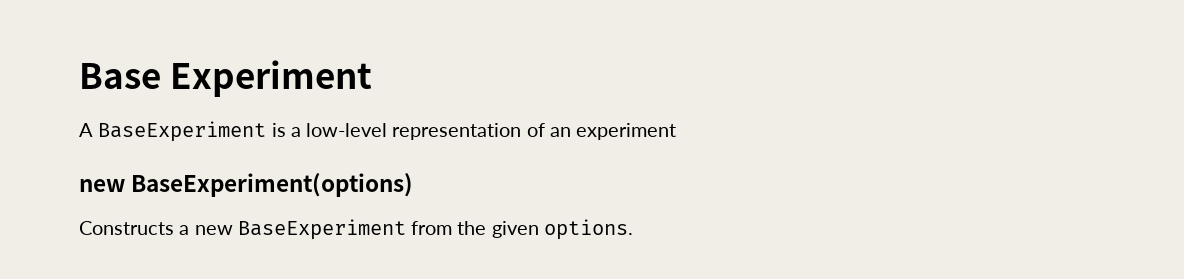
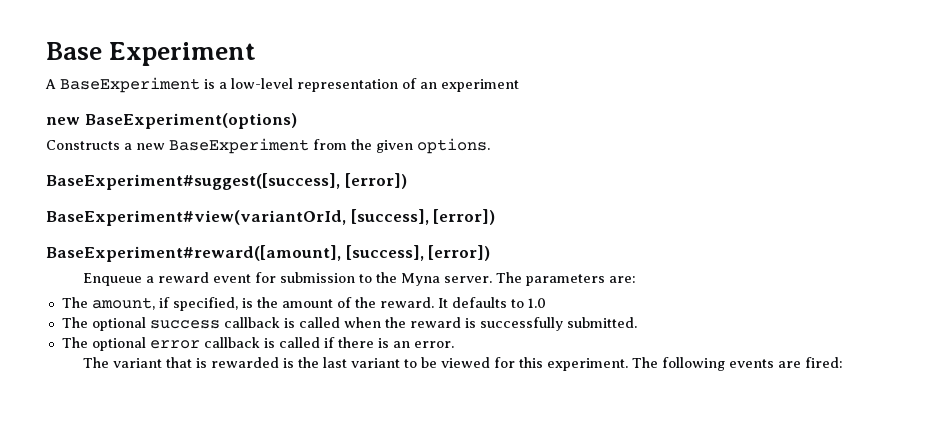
+ BaseExperiment#suggest([success], [error])
+ BaseExperiment#view(variantOrId, [success], [error])
+ BaseExperiment#reward([amount], [success], [error])
+ Enqueue a reward event for submission to the Myna server. The parameters are:
+ The amount, if specified, is the amount of the reward. It defaults to 1.0
+ The optional success callback is called when the reward is successfully submitted.
+ The optional error callback is called if there is an error.
+ The variant that is rewarded is the last variant to be viewed for this experiment. The following events are fired:

